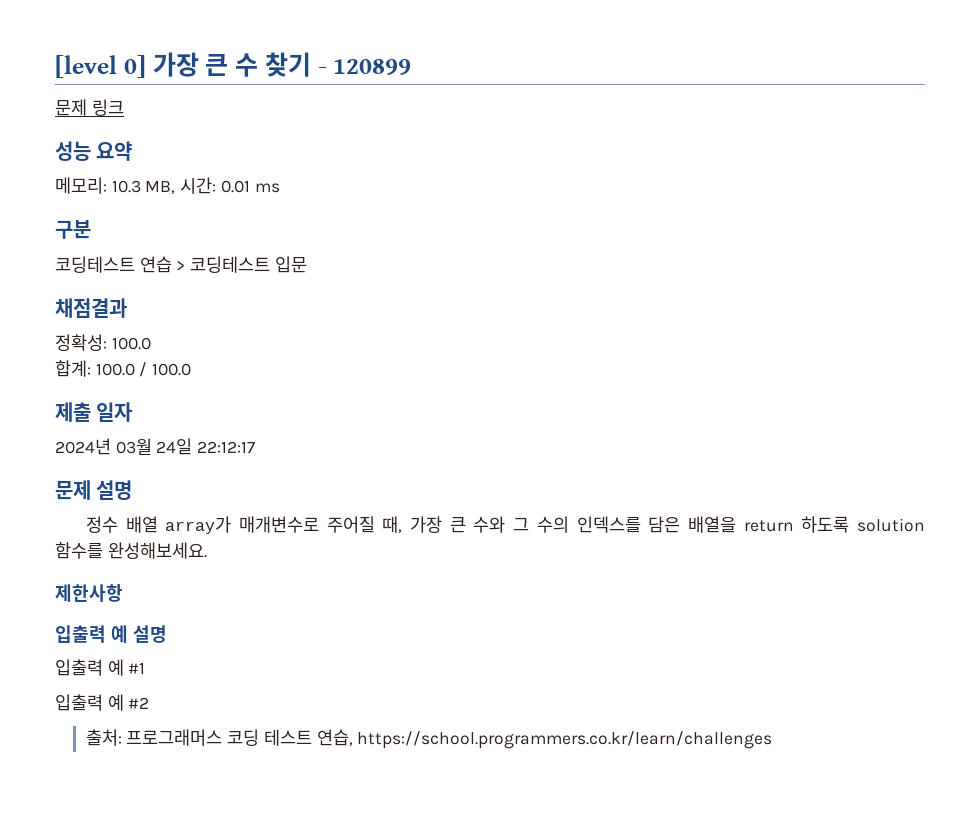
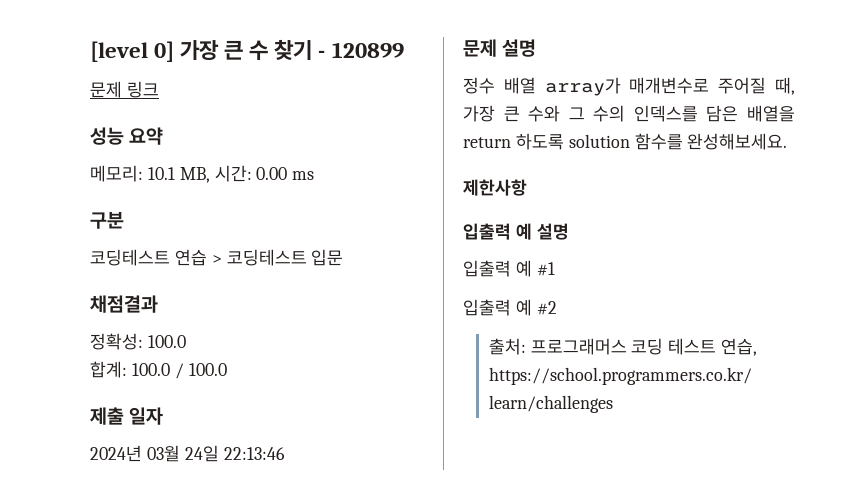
- 메모리: 10.3 MB, 시간: 0.01 ms
+ 메모리: 10.1 MB, 시간: 0.00 ms
- 2024년 03월 24일 22:12:17
+ 2024년 03월 24일 22:13:46

